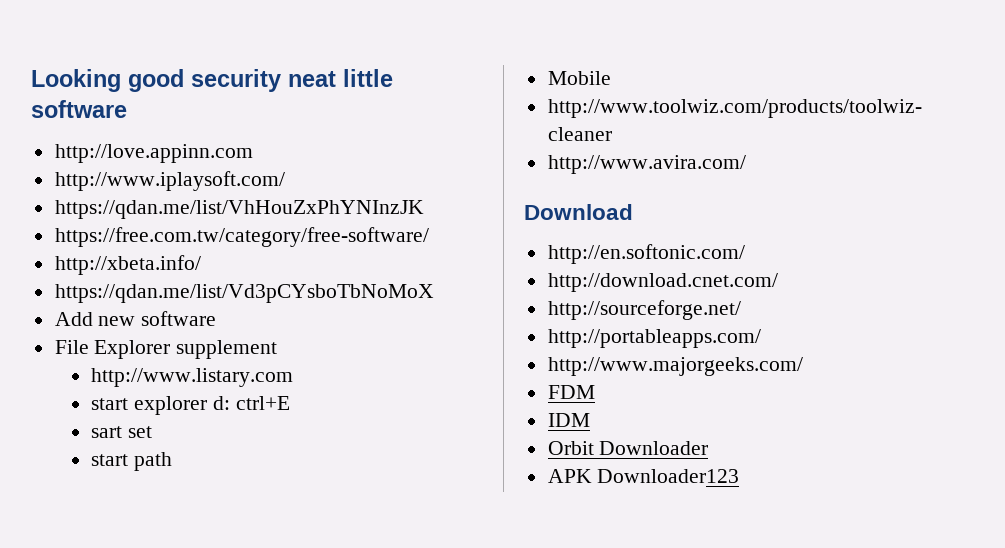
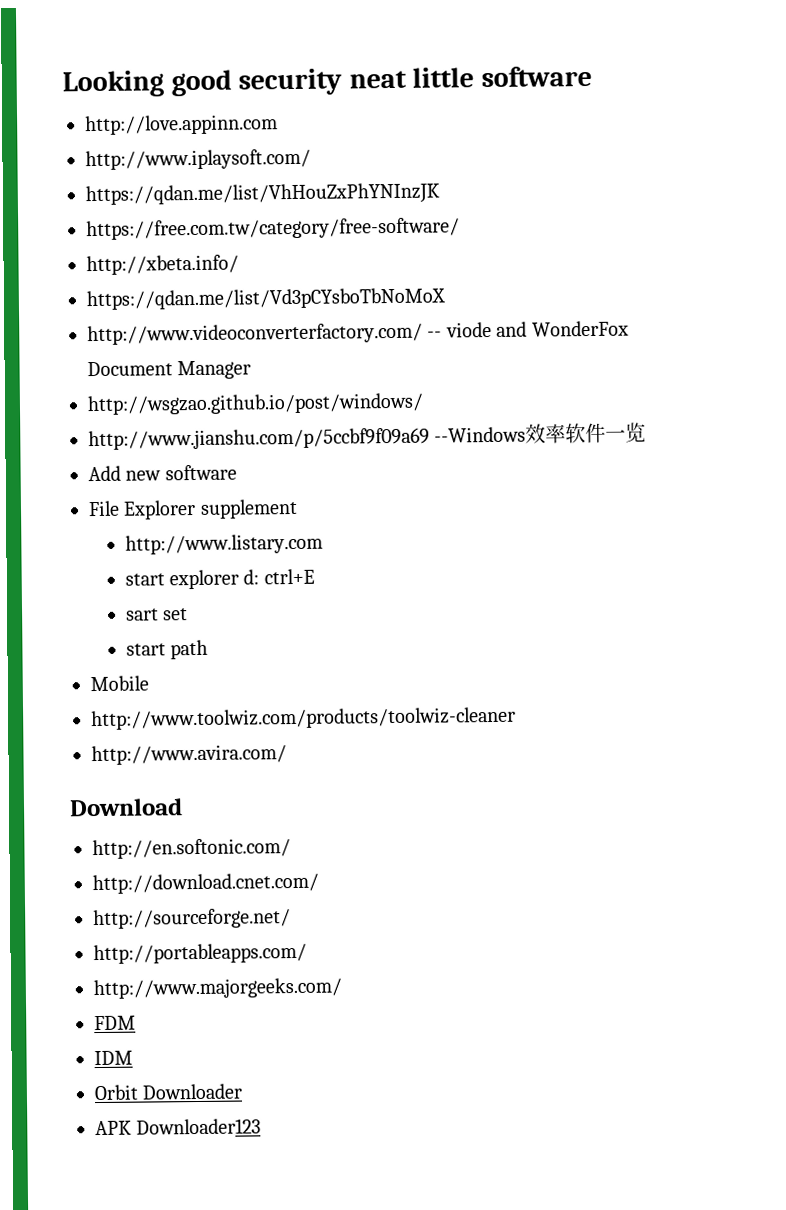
+ http://www.videoconverterfactory.com/ -- viode and WonderFox Document Manager
+ http://wsgzao.github.io/post/windows/
+ http://www.jianshu.com/p/5ccbf9f09a69 --Windows效率软件一览

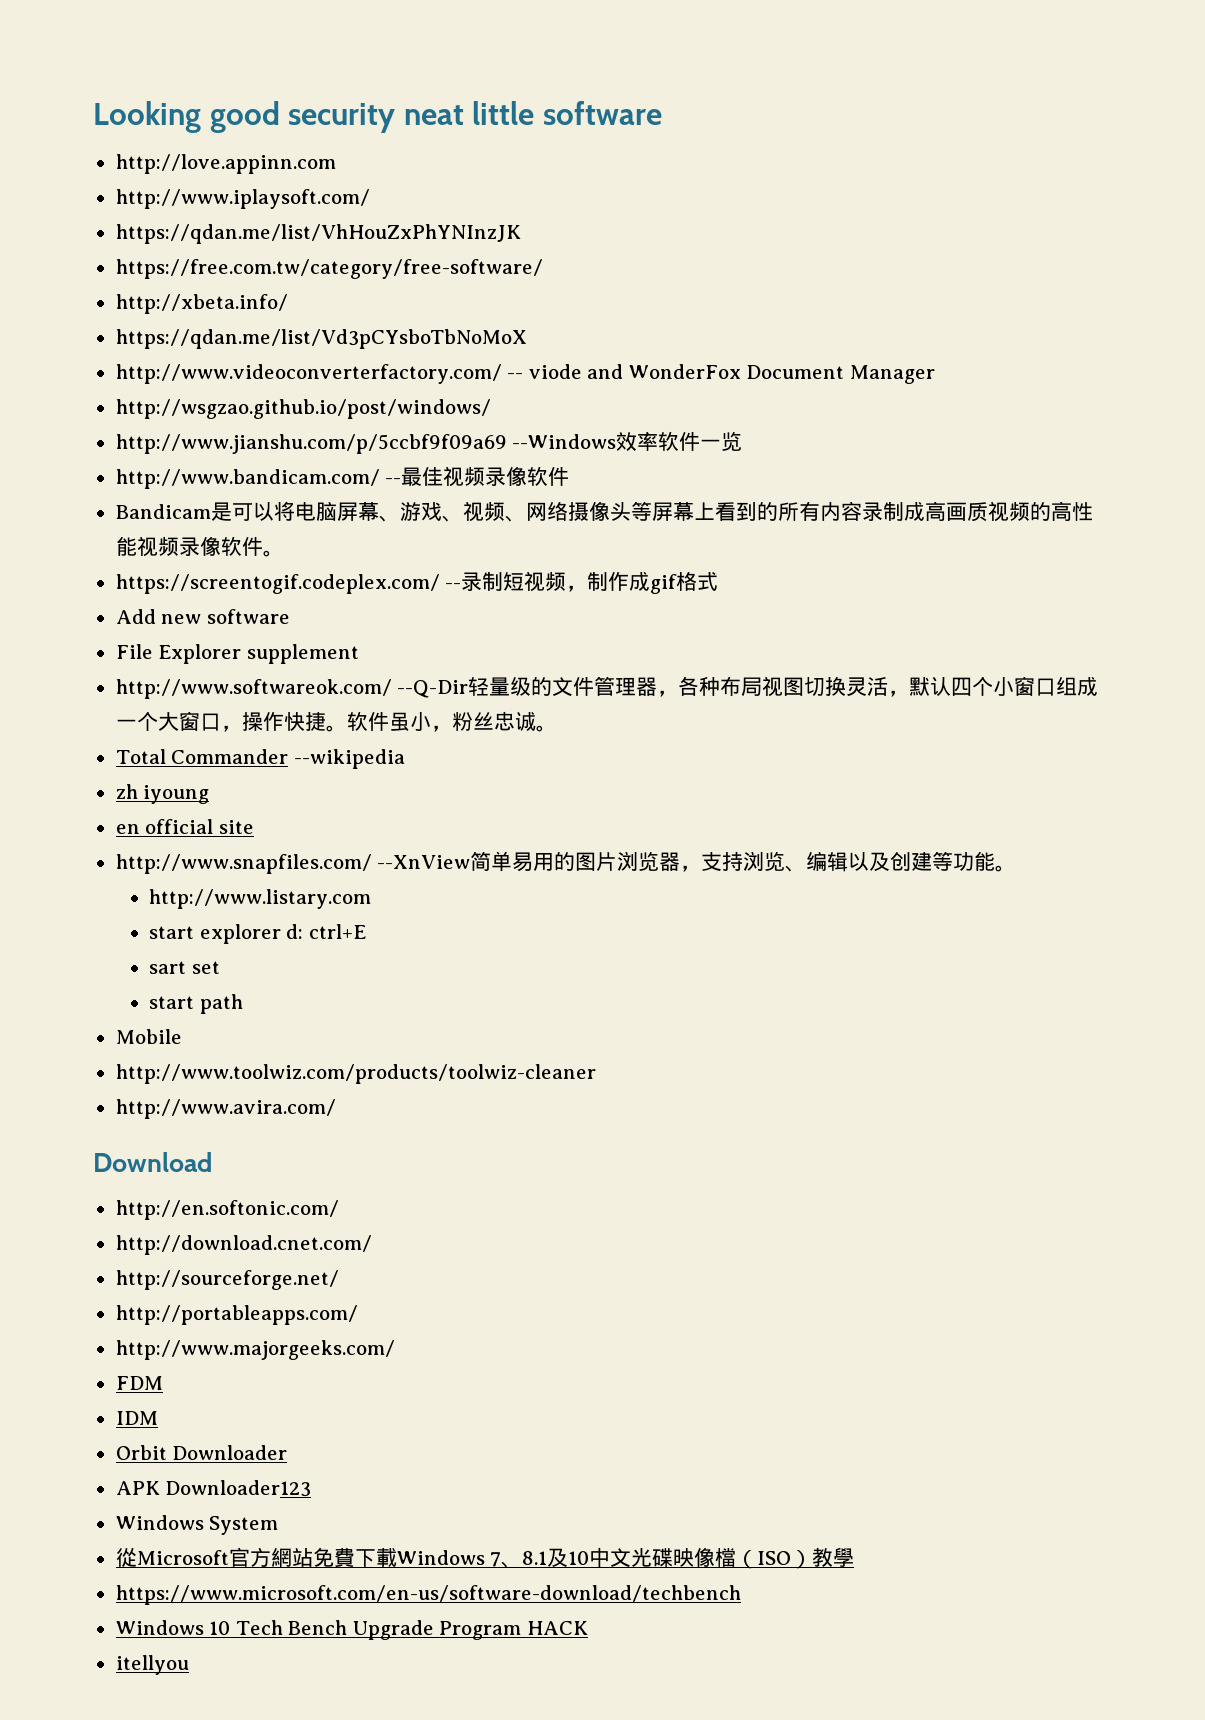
+ http://www.bandicam.com/ --最佳视频录像软件
+ Bandicam是可以将电脑屏幕、游戏、视频、网络摄像头等屏幕上看到的所有内容录制成高画质视频的高性能视频录像软件。
+ https://screentogif.codeplex.com/ --录制短视频，制作成gif格式
+ http://www.softwareok.com/ --Q-Dir轻量级的文件管理器，各种布局视图切换灵活，默认四个小窗口组成一个大窗口，操作快捷。软件虽小，粉丝忠诚。
+ Total Commander --wikipedia
+ zh iyoung
+ en official site
+ http://www.snapfiles.com/ --XnView简单易用的图片浏览器，支持浏览、编辑以及创建等功能。
+ Windows System
+ 從Microsoft官方網站免費下載Windows 7、8.1及10中文光碟映像檔（ISO）教學
+ https://www.microsoft.com/en-us/software-download/techbench
+ Windows 10 Tech Bench Upgrade Program HACK
+ itellyou

